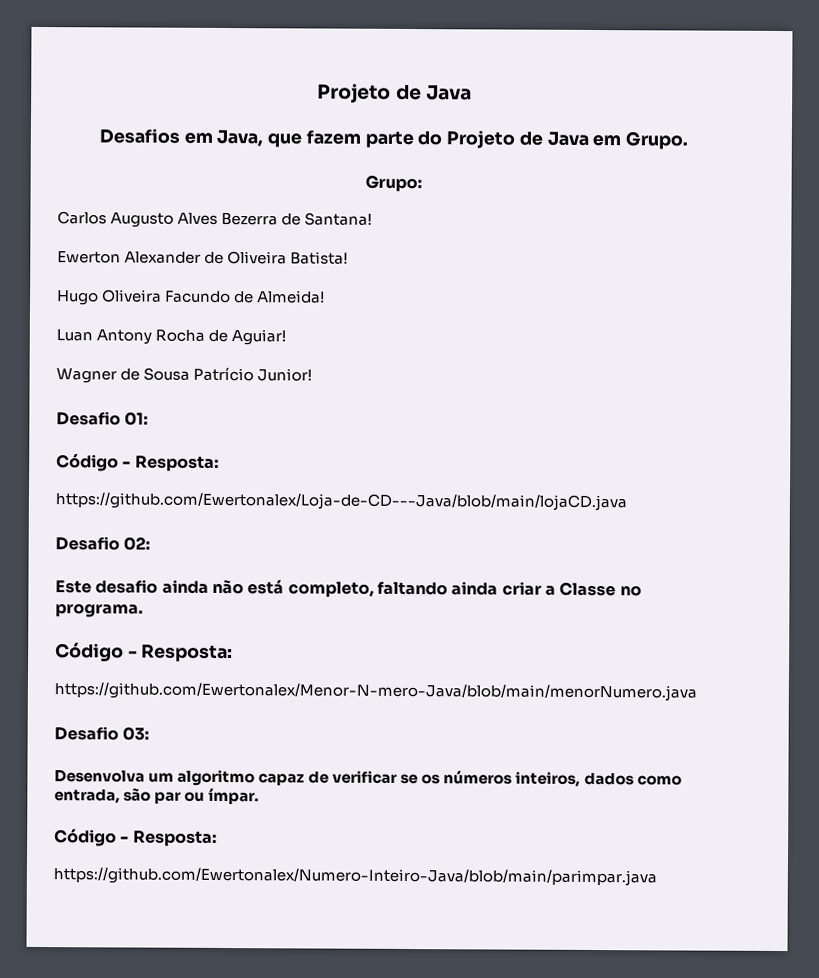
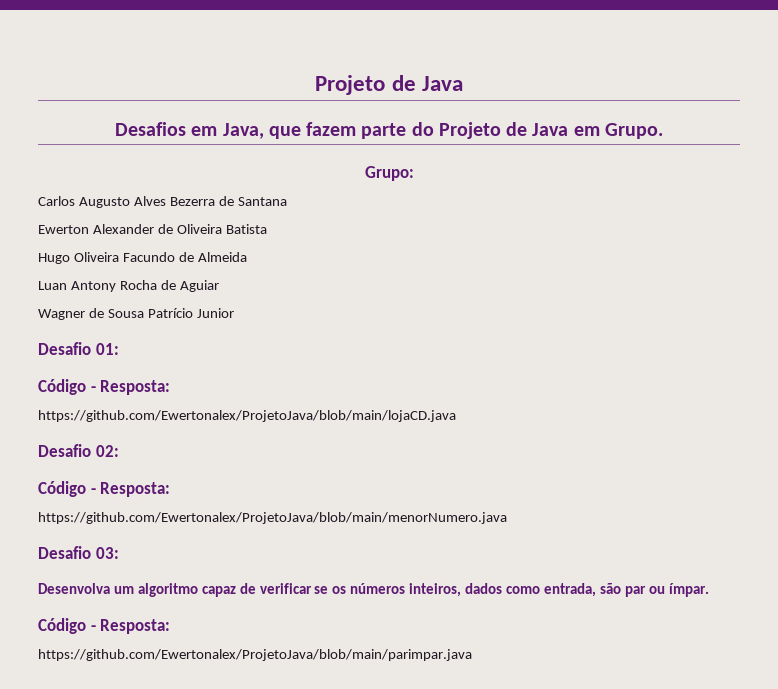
- Carlos Augusto Alves Bezerra de Santana!
+ Carlos Augusto Alves Bezerra de Santana
- Ewerton Alexander de Oliveira Batista!
+ Ewerton Alexander de Oliveira Batista
- Hugo Oliveira Facundo de Almeida!
+ Hugo Oliveira Facundo de Almeida
- Luan Antony Rocha de Aguiar!
+ Luan Antony Rocha de Aguiar
- Wagner de Sousa Patrício Junior!
+ Wagner de Sousa Patrício Junior
- https://github.com/Ewertonalex/Loja-de-CD---Java/blob/main/lojaCD.java
+ https://github.com/Ewertonalex/ProjetoJava/blob/main/lojaCD.java
  Desafio 02:
- Este desafio ainda não está completo, faltando ainda criar a Classe no programa.
  Código - Resposta:
- https://github.com/Ewertonalex/Menor-N-mero-Java/blob/main/menorNumero.java
+ https://github.com/Ewertonalex/ProjetoJava/blob/main/menorNumero.java
- https://github.com/Ewertonalex/Numero-Inteiro-Java/blob/main/parimpar.java
+ https://github.com/Ewertonalex/ProjetoJava/blob/main/parimpar.java

